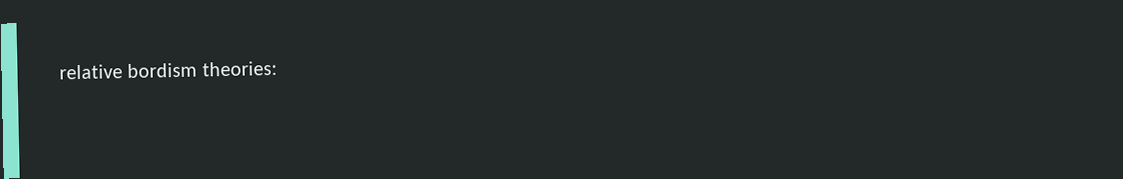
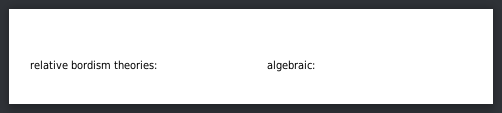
+ algebraic:

